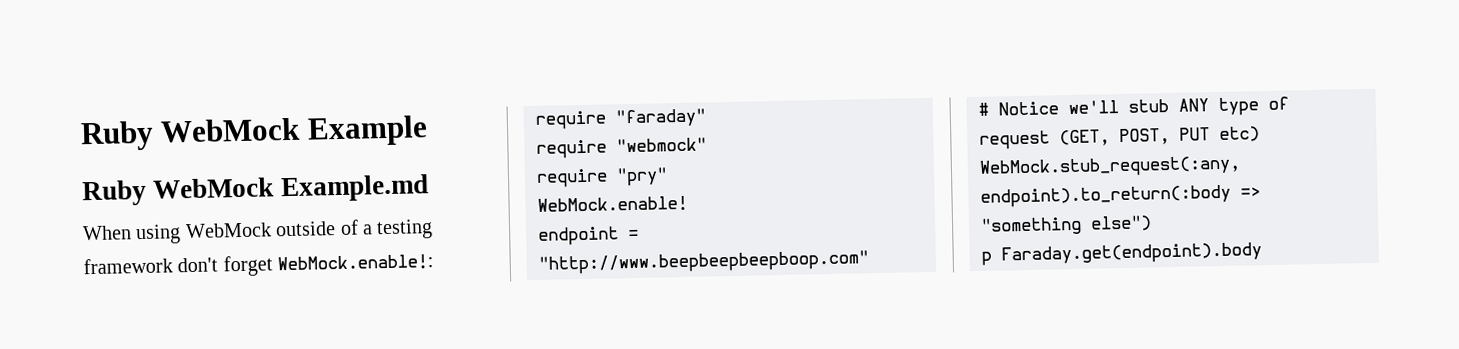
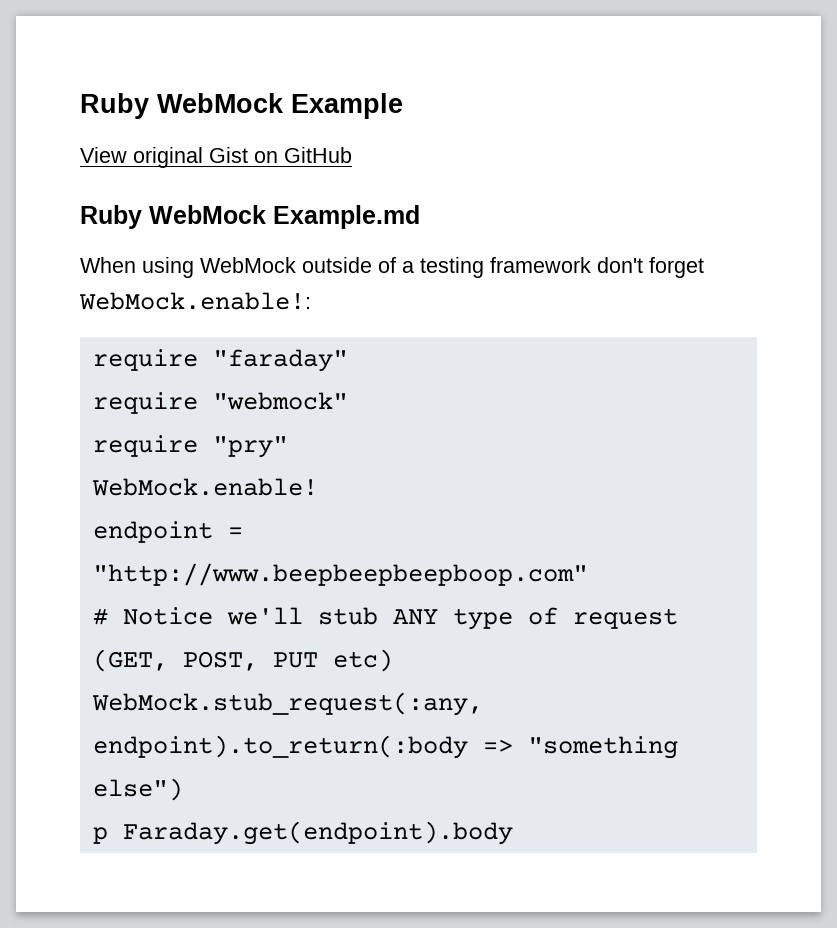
+ View original Gist on GitHub

